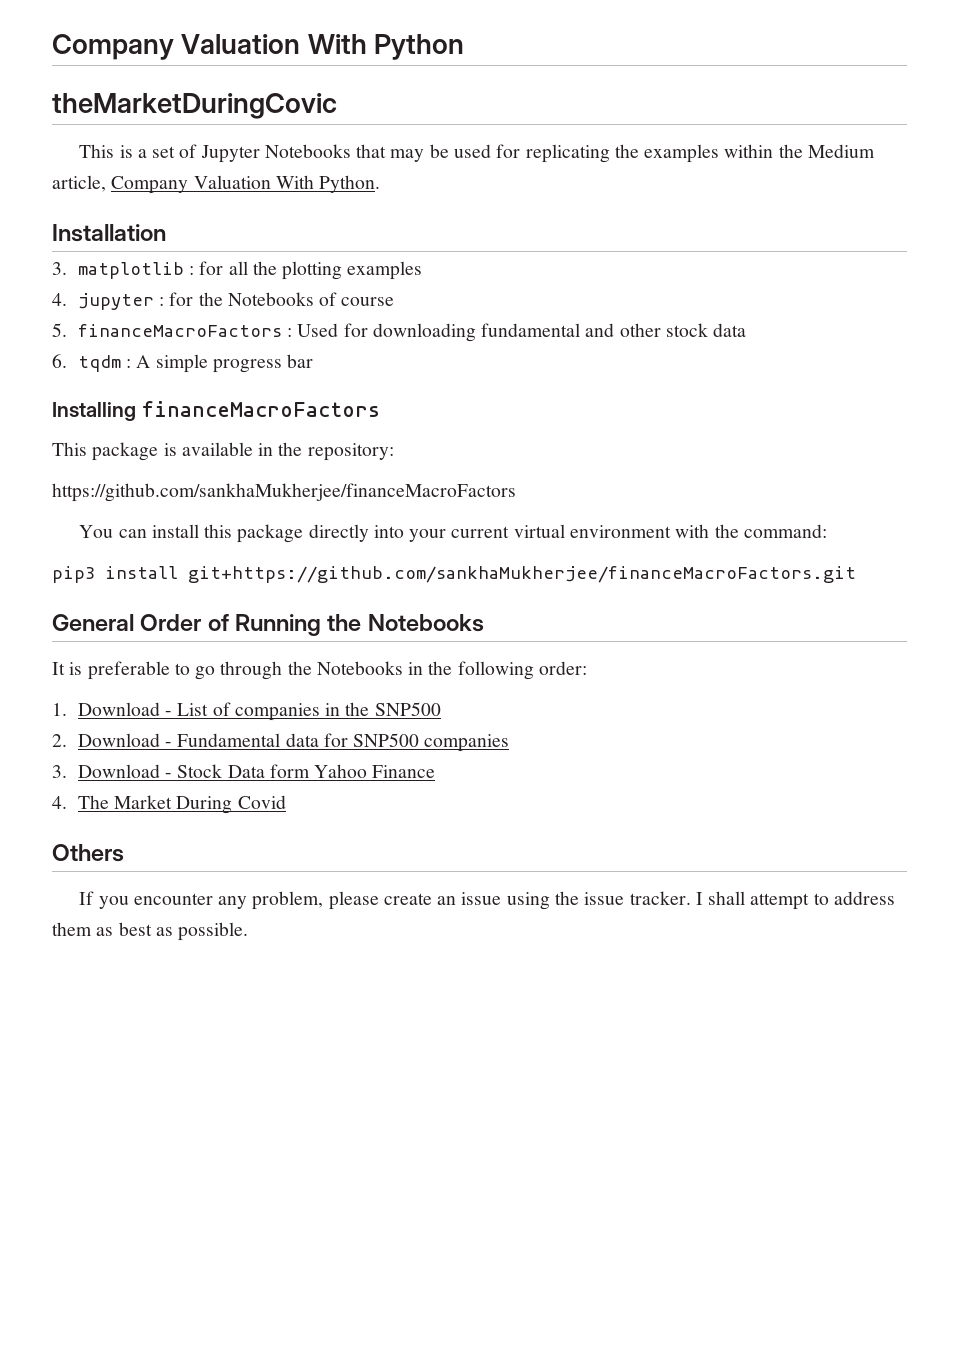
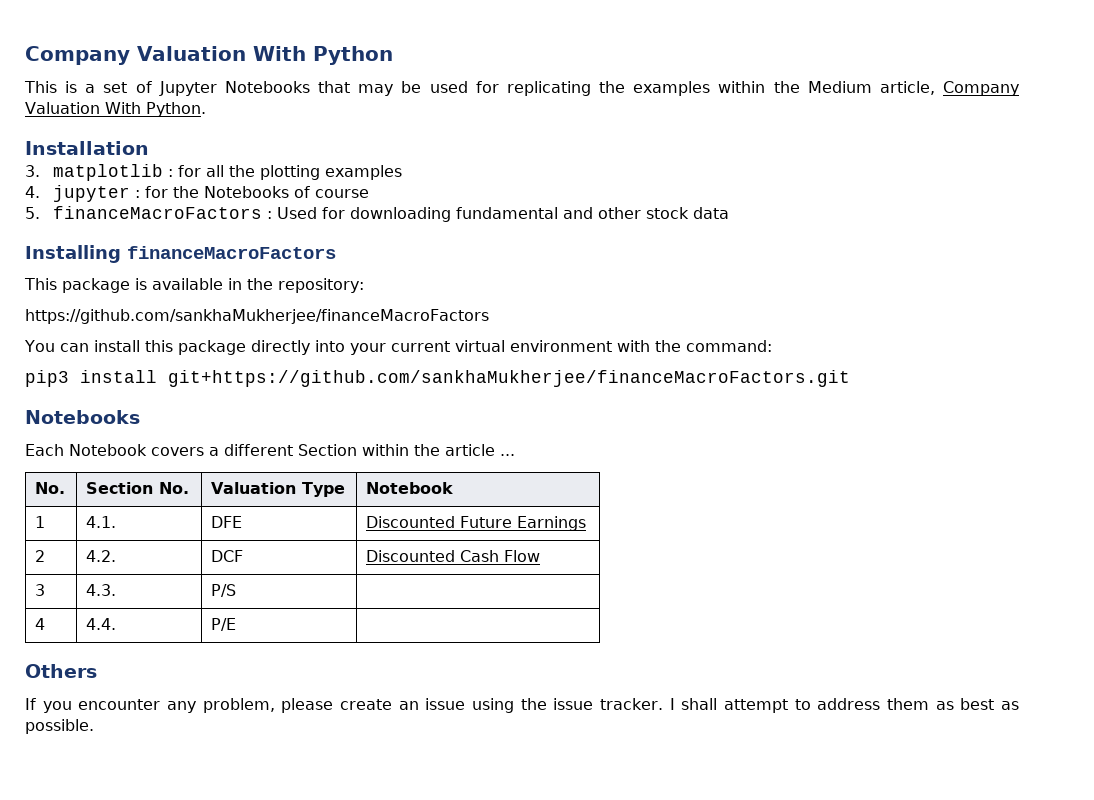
- theMarketDuringCovic
- 6. tqdm : A simple progress bar
  pip3 install git+https://github.com/sankhaMukherjee/financeMacroFactors.git
- General Order of Running the Notebooks
- It is preferable to go through the Notebooks in the following order:
- 1. Download - List of companies in the SNP500
- 2. Download - Fundamental data for SNP500 companies
- 3. Download - Stock Data form Yahoo Finance
- 4. The Market During Covid
+ Notebooks
+ Each Notebook covers a different Section within the article ...
+ No. | Section No. | Valuation Type | Notebook
+ 1 | 4.1. | DFE | Discounted Future Earnings
+ 2 | 4.2. | DCF | Discounted Cash Flow
+ 3 | 4.3. | P/S |
+ 4 | 4.4. | P/E |

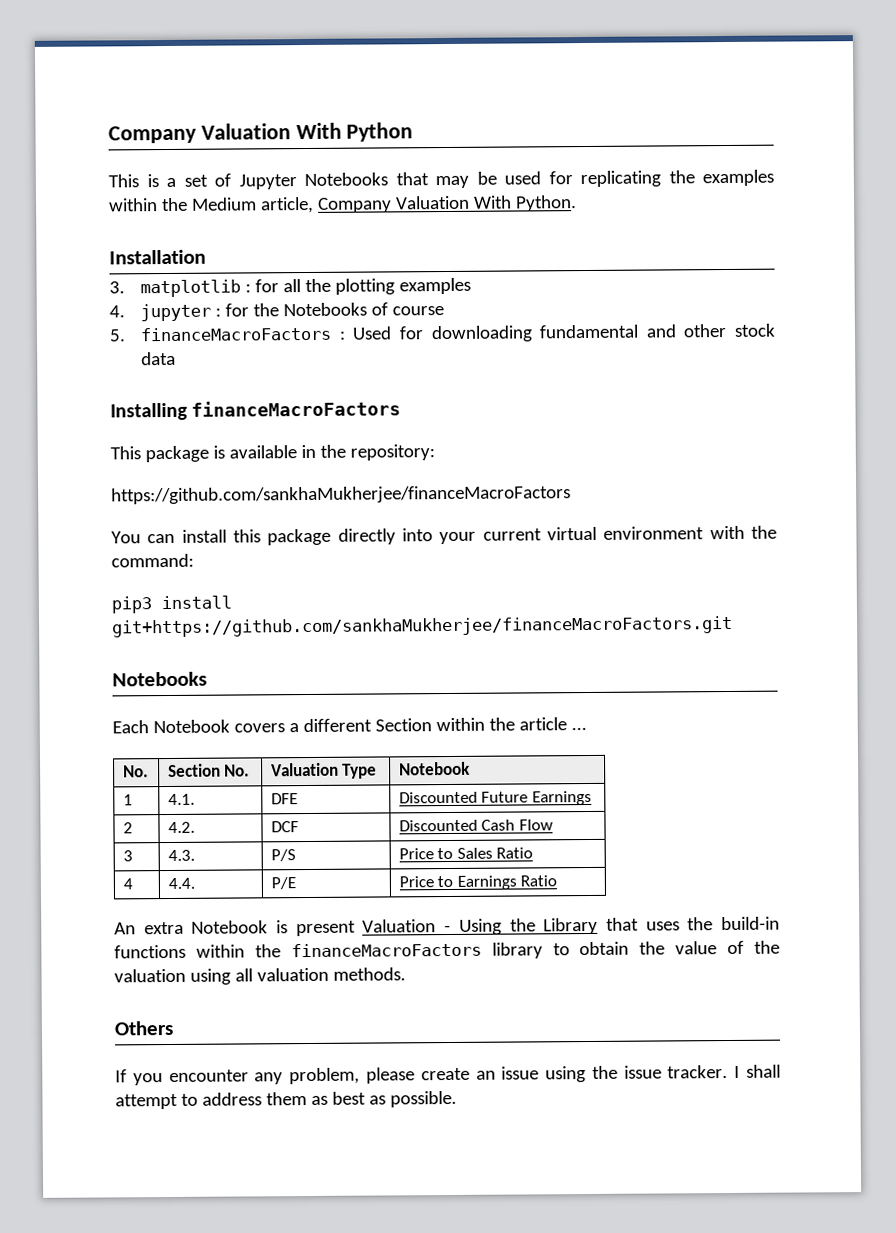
- 3 | 4.3. | P/S |
+ 3 | 4.3. | P/S | Price to Sales Ratio
- 4 | 4.4. | P/E |
+ 4 | 4.4. | P/E | Price to Earnings Ratio
+ An extra Notebook is present Valuation - Using the Library that uses the build-in functions within the financeMacroFactors library to obtain the value of the valuation using all valuation methods.

